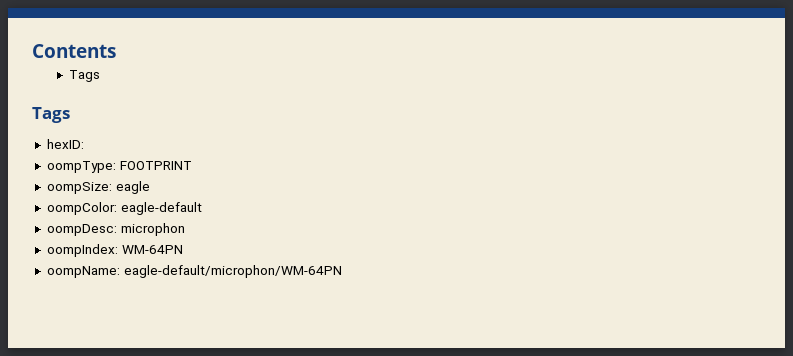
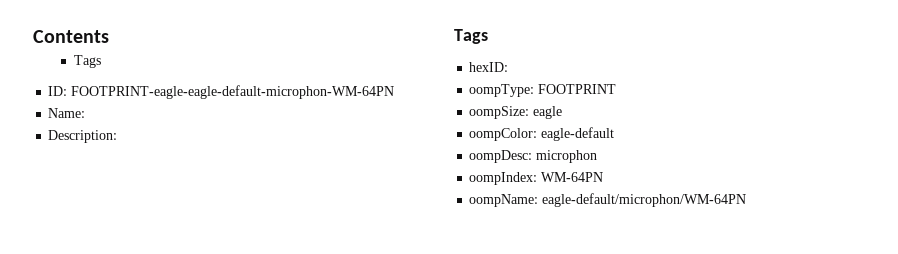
+ ID: FOOTPRINT-eagle-eagle-default-microphon-WM-64PN
+ Name:
+ Description:

